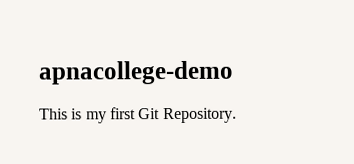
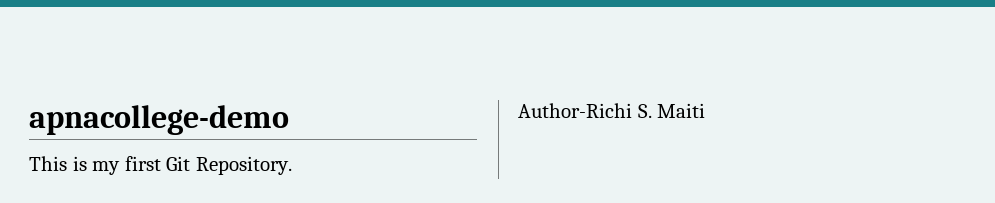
+ Author-Richi S. Maiti

